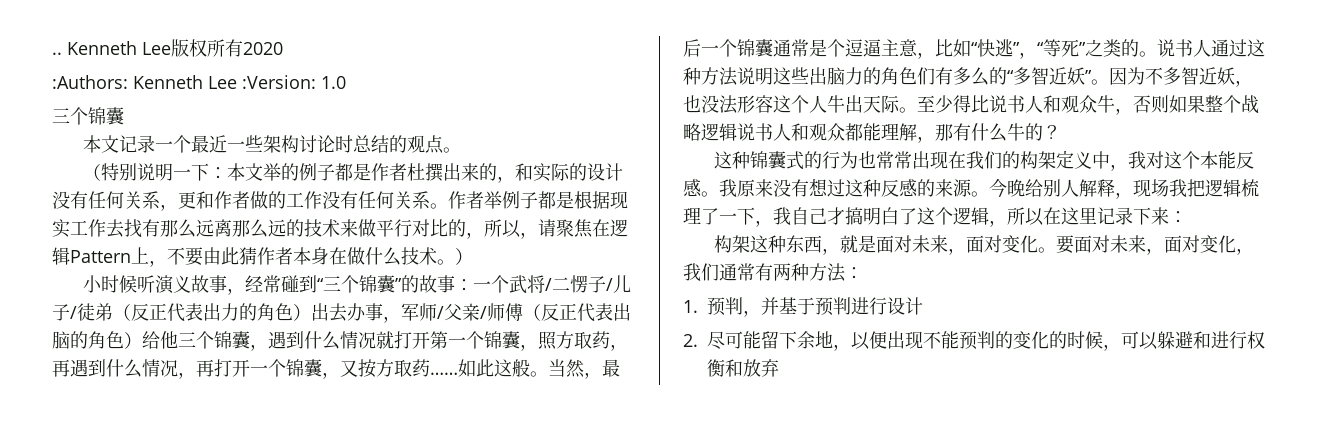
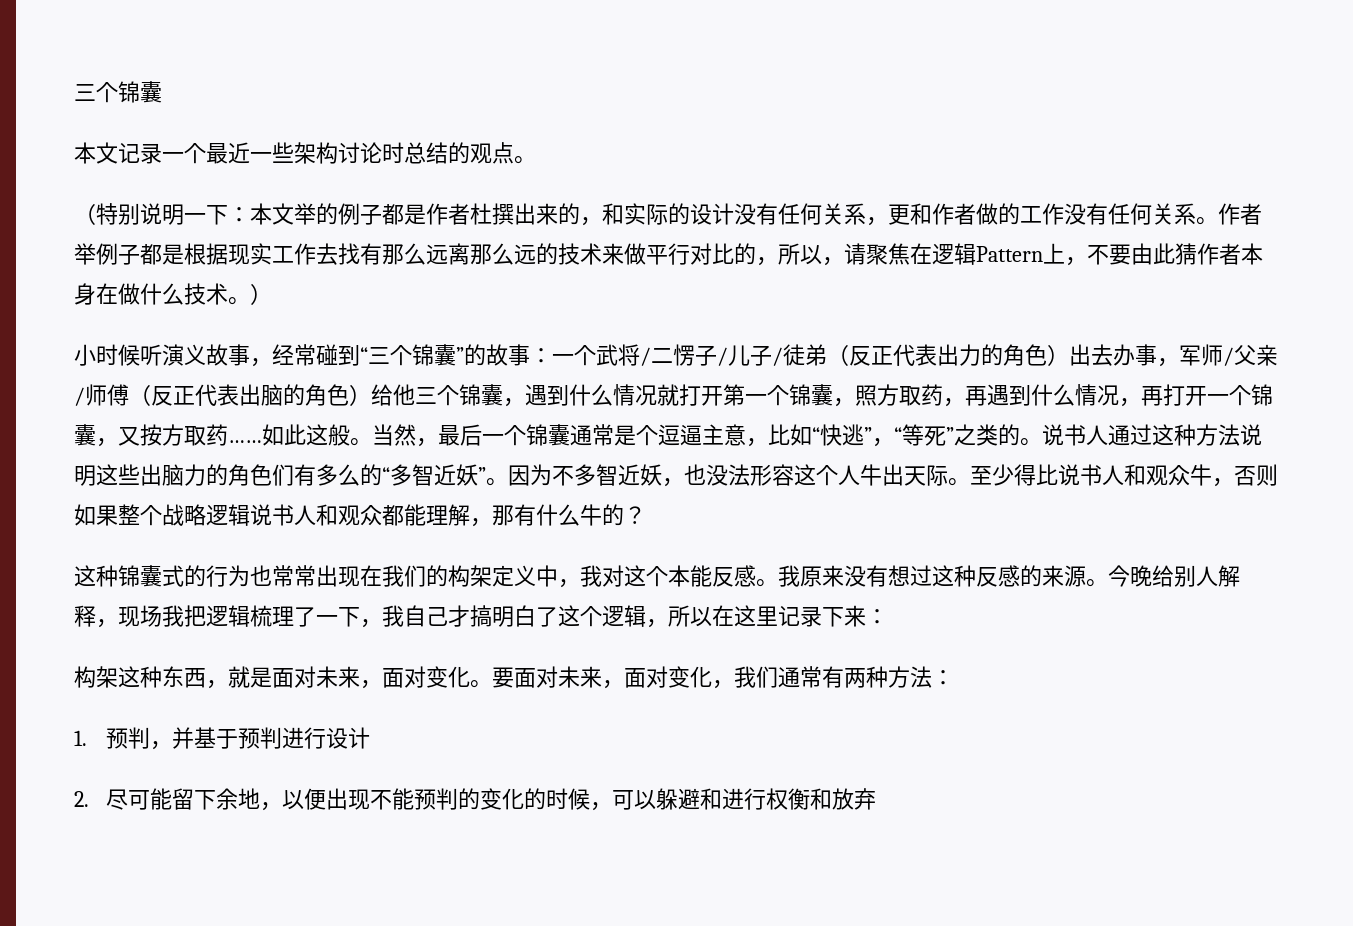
- .. Kenneth Lee版权所有2020
- :Authors: Kenneth Lee :Version: 1.0

